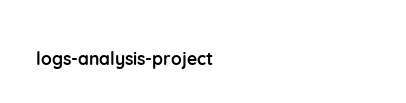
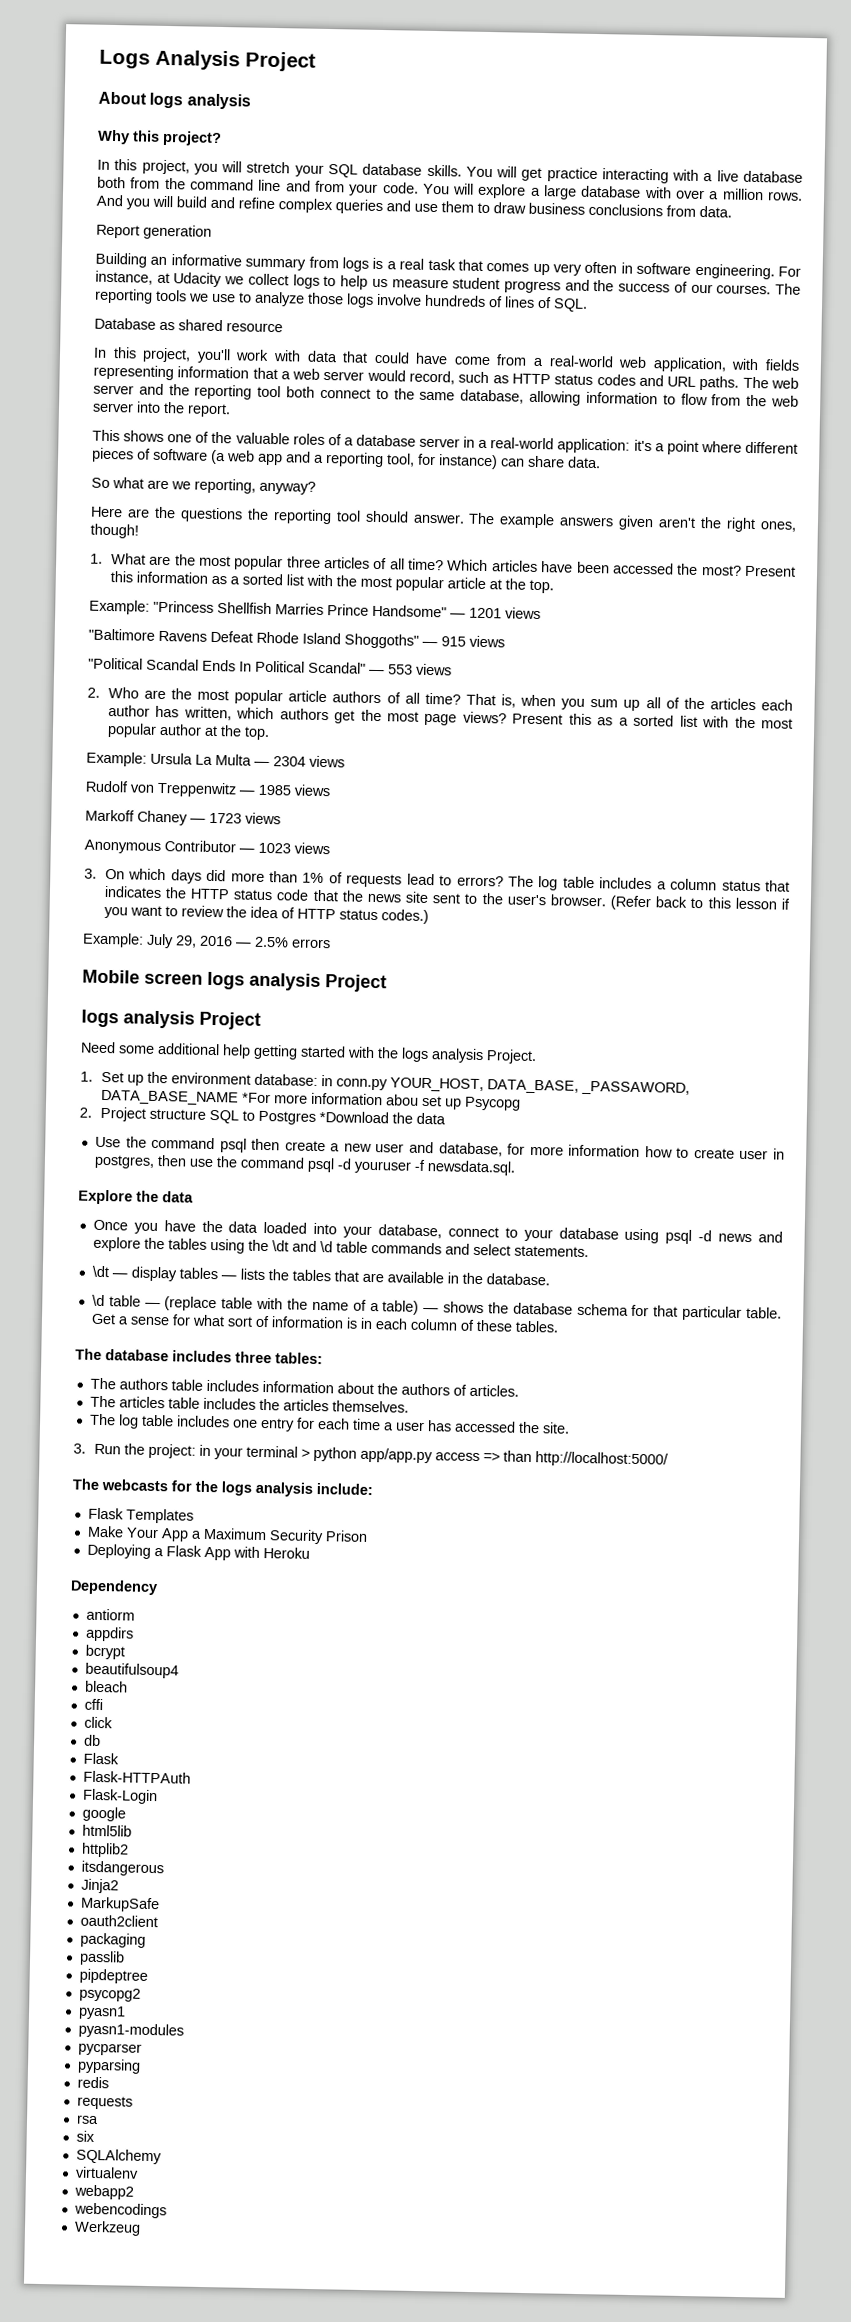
- logs-analysis-project
+ Logs Analysis Project
+ About logs analysis
+ Why this project?
+ In this project, you will stretch your SQL database skills. You will get practice interacting with a live database both from the command line and from your code. You will explore a large database with over a million rows. And you will build and refine complex queries and use them to draw business conclusions from data.
+ Report generation
+ Building an informative summary from logs is a real task that comes up very often in software engineering. For instance, at Udacity we collect logs to help us measure student progress and the success of our courses. The reporting tools we use to analyze those logs involve hundreds of lines of SQL.
+ Database as shared resource
+ In this project, you'll work with data that could have come from a real-world web application, with fields representing information that a web server would record, such as HTTP status codes and URL paths. The web server and the reporting tool both connect to the same database, allowing information to flow from the web server into the report.
+ This shows one of the valuable roles of a database server in a real-world application: it's a point where different pieces of software (a web app and a reporting tool, for instance) can share data.
+ So what are we reporting, anyway?
+ Here are the questions the reporting tool should answer. The example answers given aren't the right ones, though!
+ 1. What are the most popular three articles of all time? Which articles have been accessed the most? Present this information as a sorted list with the most popular article at the top.
+ Example: "Princess Shellfish Marries Prince Handsome" — 1201 views
+ "Baltimore Ravens Defeat Rhode Island Shoggoths" — 915 views
+ "Political Scandal Ends In Political Scandal" — 553 views
+ 2. Who are the most popular article authors of all time? That is, when you sum up all of the articles each author has written, which authors get the most page views? Present this as a sorted list with the most popular author at the top.
+ Example: Ursula La Multa — 2304 views
+ Rudolf von Treppenwitz — 1985 views
+ Markoff Chaney — 1723 views
+ Anonymous Contributor — 1023 views
+ 3. On which days did more than 1% of requests lead to errors? The log table includes a column status that indicates the HTTP status code that the news site sent to the user's browser. (Refer back to this lesson if you want to review the idea of HTTP status codes.)
+ Example: July 29, 2016 — 2.5% errors
+ Mobile screen logs analysis Project
+ logs analysis Project
+ Need some additional help getting started with the logs analysis Project.
+ 1. Set up the environment database: in conn.py YOUR_HOST, DATA_BASE, _PASSAWORD, DATA_BASE_NAME *For more information abou set up Psycopg
+ 2. Project structure SQL to Postgres *Download the data
+ Use the command psql then create a new user and database, for more information how to create user in postgres, then use the command psql -d youruser -f newsdata.sql.
+ Explore the data
+ Once you have the data loaded into your database, connect to your database using psql -d news and explore the tables using the \dt and \d table commands and select statements.
+ \dt — display tables — lists the tables that are available in the database.
+ \d table — (replace table with the name of a table) — shows the database schema for that particular table. Get a sense for what sort of information is in each column of these tables.
+ The database includes three tables:
+ The authors table includes information about the authors of articles.
+ The articles table includes the articles themselves.
+ The log table includes one entry for each time a user has accessed the site.
+ 3. Run the project: in your terminal > python app/app.py access => than http://localhost:5000/
+ The webcasts for the logs analysis include:
+ Flask Templates
+ Make Your App a Maximum Security Prison
+ Deploying a Flask App with Heroku
+ Dependency
+ antiorm
+ appdirs
+ bcrypt
+ beautifulsoup4
+ bleach
+ cffi
+ click
+ db
+ Flask
+ Flask-HTTPAuth
+ Flask-Login
+ google
+ html5lib
+ httplib2
+ itsdangerous
+ Jinja2
+ MarkupSafe
+ oauth2client
+ packaging
+ passlib
+ pipdeptree
+ psycopg2
+ pyasn1
+ pyasn1-modules
+ pycparser
+ pyparsing
+ redis
+ requests
+ rsa
+ six
+ SQLAlchemy
+ virtualenv
+ webapp2
+ webencodings
+ Werkzeug

